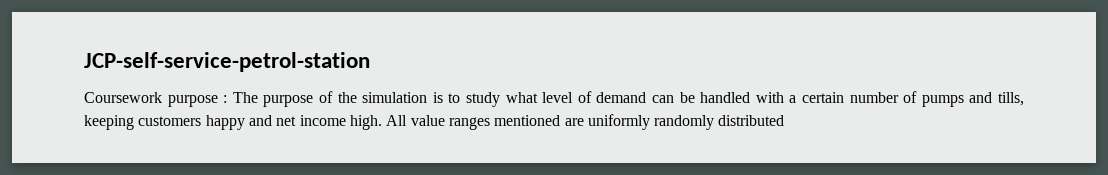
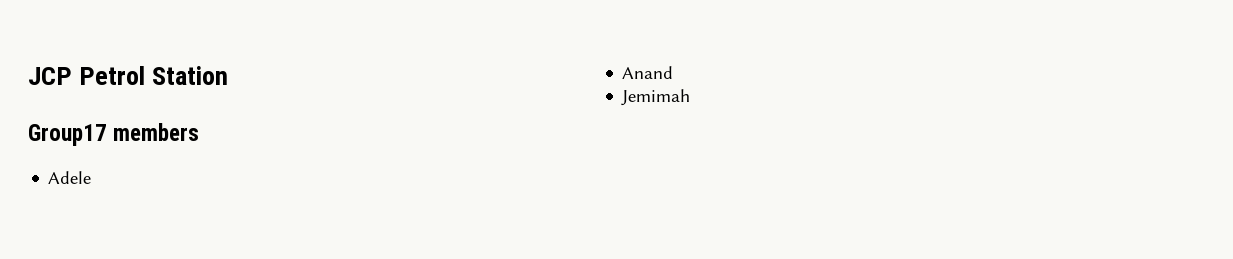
- JCP-self-service-petrol-station
- Coursework purpose : The purpose of the simulation is to study what level of demand can be handled with a certain number of pumps and tills, keeping customers happy and net income high. All value ranges mentioned are uniformly randomly distributed
+ JCP Petrol Station
+ Group17 members
+ Adele
+ Anand
+ Jemimah

